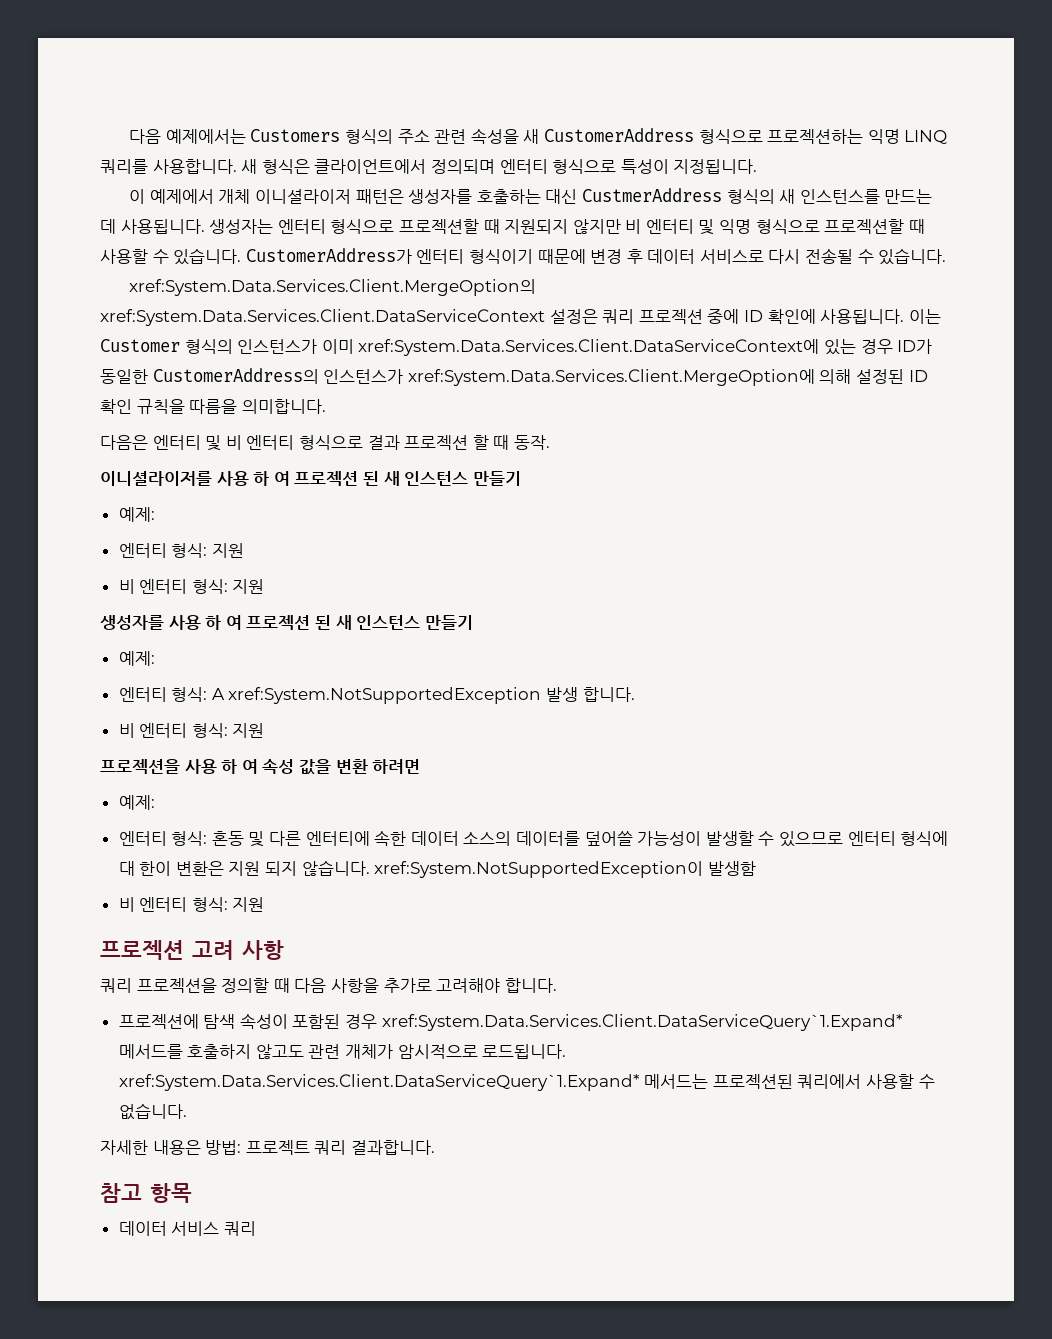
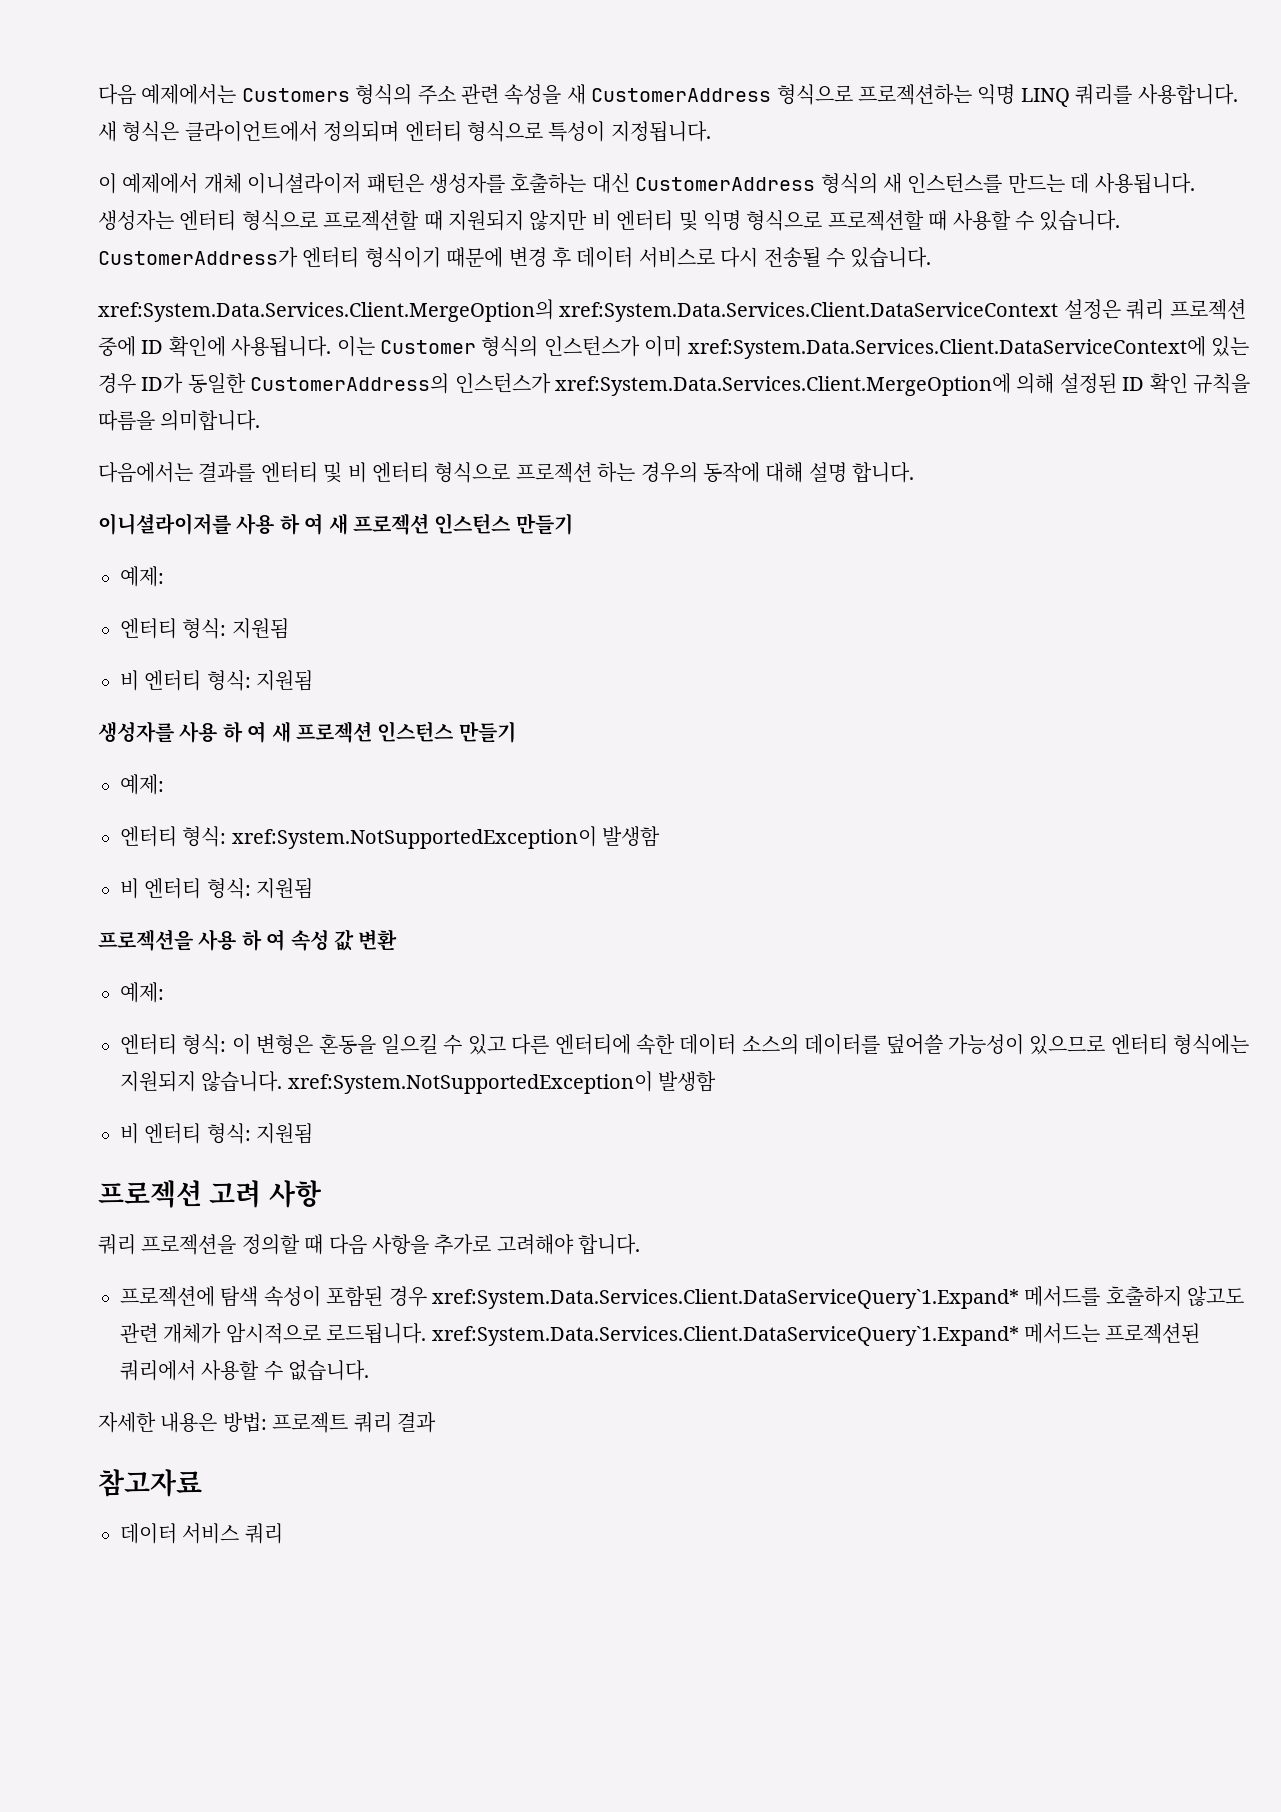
- 이 예제에서 개체 이니셜라이저 패턴은 생성자를 호출하는 대신 CustmerAddress 형식의 새 인스턴스를 만드는 데 사용됩니다.
+ 이 예제에서 개체 이니셜라이저 패턴은 생성자를 호출하는 대신 CustomerAddress 형식의 새 인스턴스를 만드는 데 사용됩니다.
- 다음은 엔터티 및 비 엔터티 형식으로 결과 프로젝션 할 때 동작.
+ 다음에서는 결과를 엔터티 및 비 엔터티 형식으로 프로젝션 하는 경우의 동작에 대해 설명 합니다.
- 이니셜라이저를 사용 하 여 프로젝션 된 새 인스턴스 만들기
+ 이니셜라이저를 사용 하 여 새 프로젝션 인스턴스 만들기
  예제:
- 엔터티 형식: 지원
- 비 엔터티 형식: 지원
+ 엔터티 형식: 지원됨
+ 비 엔터티 형식: 지원됨
- 생성자를 사용 하 여 프로젝션 된 새 인스턴스 만들기
+ 생성자를 사용 하 여 새 프로젝션 인스턴스 만들기
  예제:
- 엔터티 형식: A xref:System.NotSupportedException 발생 합니다.
- 비 엔터티 형식: 지원
+ 엔터티 형식: xref:System.NotSupportedException이 발생함
+ 비 엔터티 형식: 지원됨
- 프로젝션을 사용 하 여 속성 값을 변환 하려면
+ 프로젝션을 사용 하 여 속성 값 변환
  예제:
- 엔터티 형식: 혼동 및 다른 엔터티에 속한 데이터 소스의 데이터를 덮어쓸 가능성이 발생할 수 있으므로 엔터티 형식에 대 한이 변환은 지원 되지 않습니다. xref:System.NotSupportedException이 발생함
- 비 엔터티 형식: 지원
+ 엔터티 형식: 이 변형은 혼동을 일으킬 수 있고 다른 엔터티에 속한 데이터 소스의 데이터를 덮어쓸 가능성이 있으므로 엔터티 형식에는 지원되지 않습니다. xref:System.NotSupportedException이 발생함
+ 비 엔터티 형식: 지원됨
- 자세한 내용은 방법: 프로젝트 쿼리 결과합니다.
- 참고 항목
+ 자세한 내용은 방법: 프로젝트 쿼리 결과
+ 참고자료

